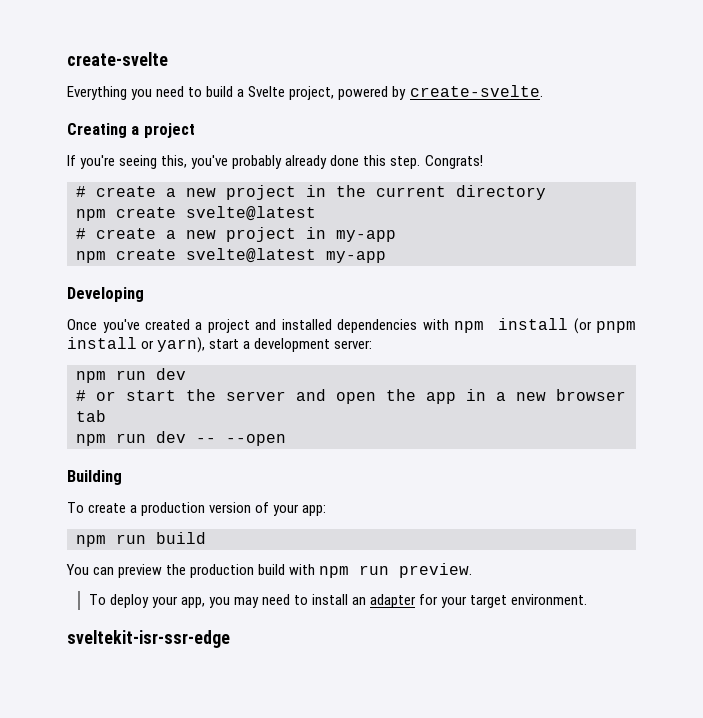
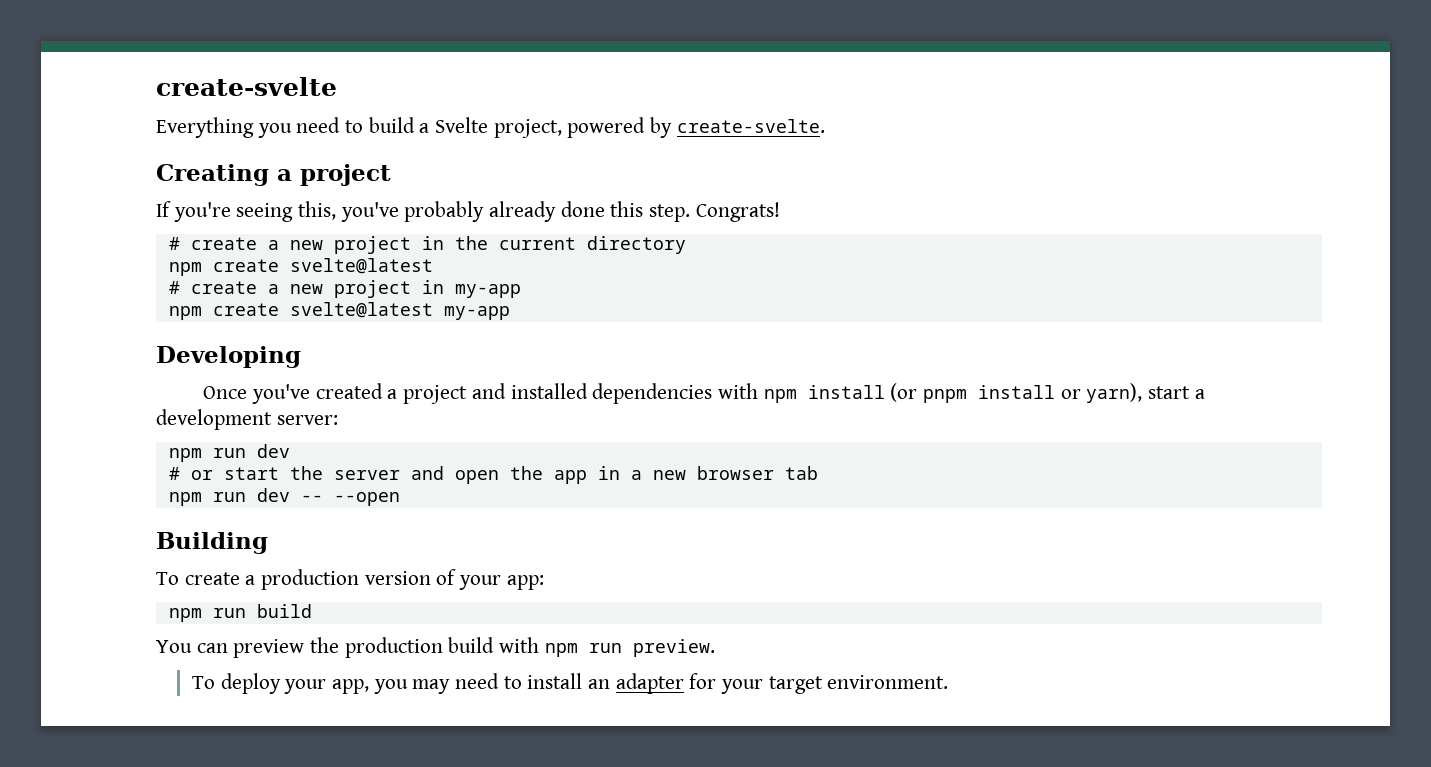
- sveltekit-isr-ssr-edge

